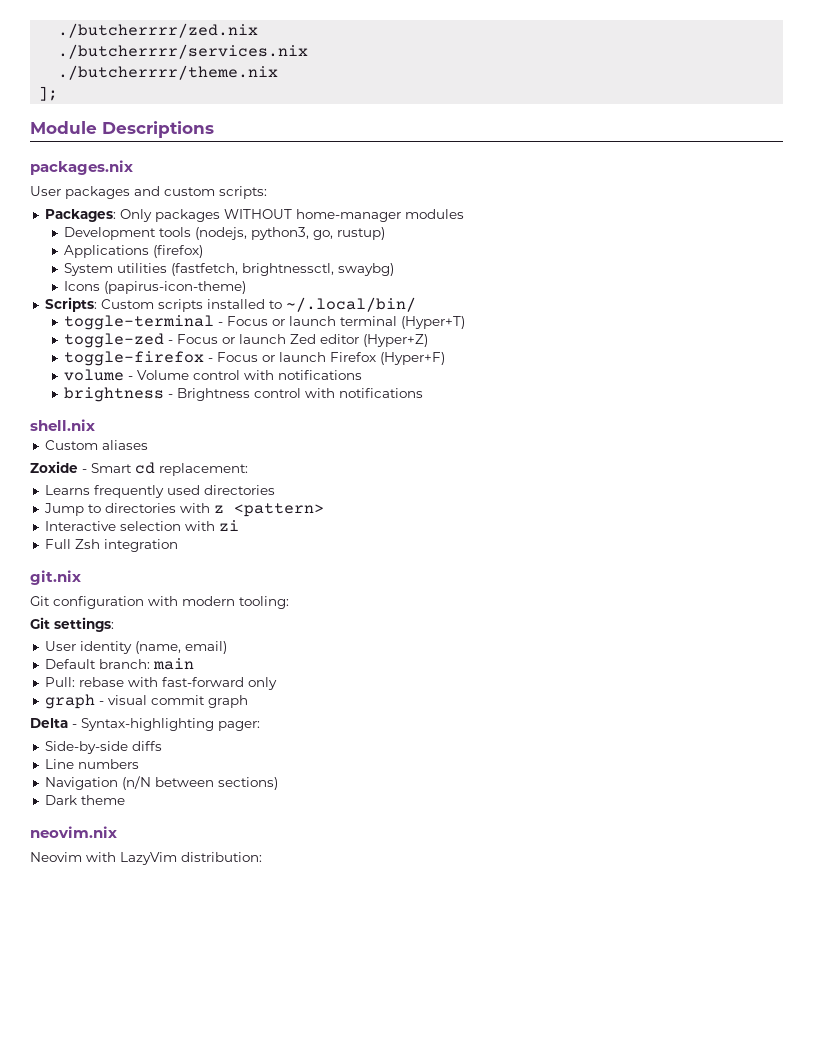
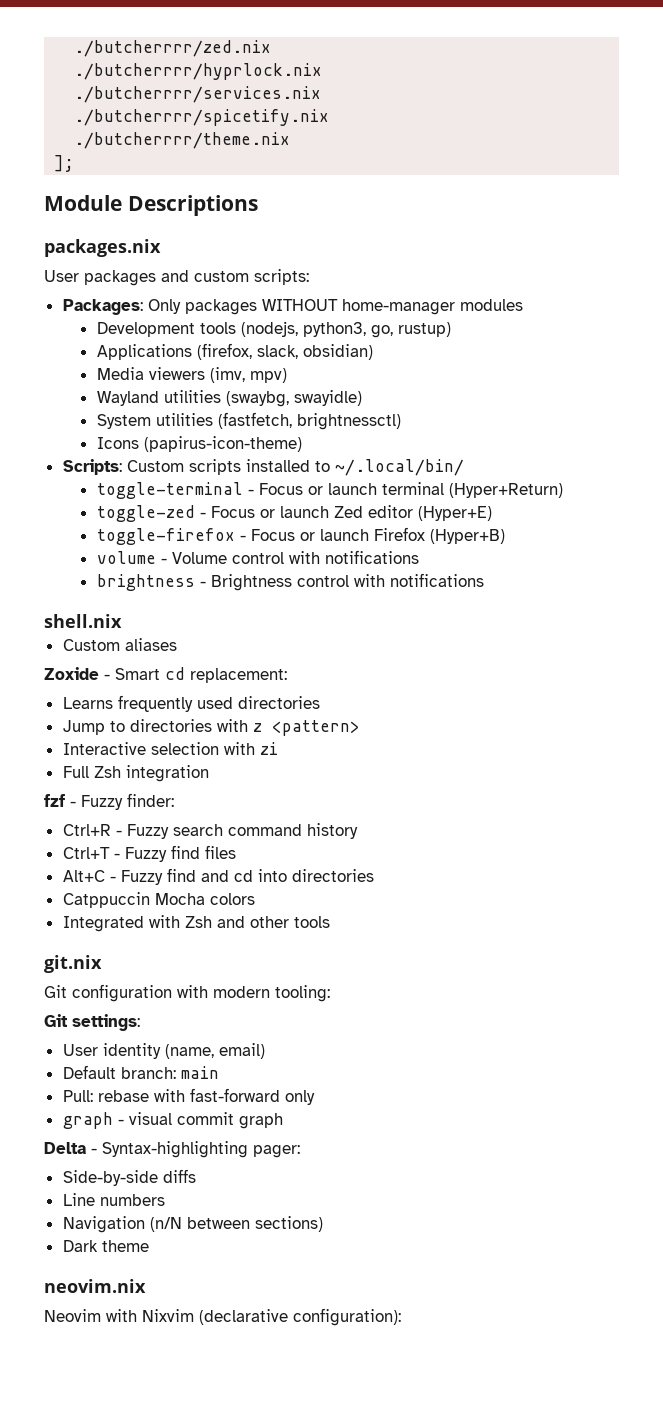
+ ./butcherrrr/hyprlock.nix
+ ./butcherrrr/spicetify.nix
- Applications (firefox)
+ Applications (firefox, slack, obsidian)
+ Media viewers (imv, mpv)
+ Wayland utilities (swaybg, swayidle)
- System utilities (fastfetch, brightnessctl, swaybg)
+ System utilities (fastfetch, brightnessctl)
- toggle-terminal - Focus or launch terminal (Hyper+T)
+ toggle-terminal - Focus or launch terminal (Hyper+Return)
- toggle-zed - Focus or launch Zed editor (Hyper+Z)
+ toggle-zed - Focus or launch Zed editor (Hyper+E)
- toggle-firefox - Focus or launch Firefox (Hyper+F)
+ toggle-firefox - Focus or launch Firefox (Hyper+B)
+ fzf - Fuzzy finder:
+ Ctrl+R - Fuzzy search command history
+ Ctrl+T - Fuzzy find files
+ Alt+C - Fuzzy find and cd into directories
+ Catppuccin Mocha colors
+ Integrated with Zsh and other tools
- Neovim with LazyVim distribution:
+ Neovim with Nixvim (declarative configuration):

